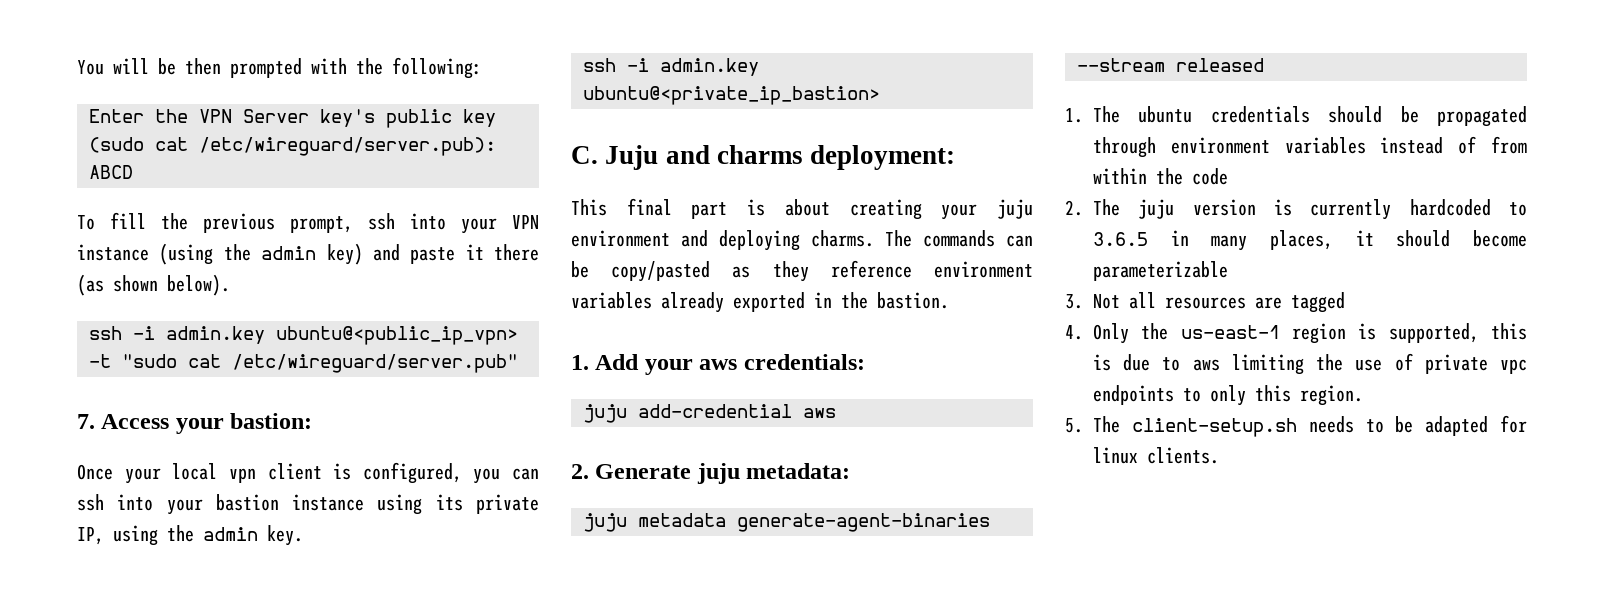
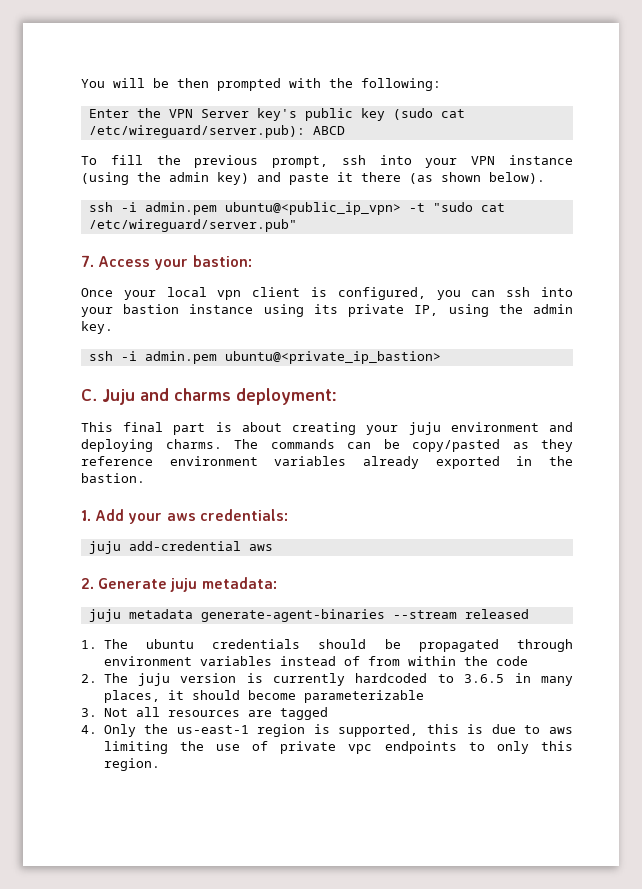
- ssh -i admin.key ubuntu@<public_ip_vpn> -t "sudo cat /etc/wireguard/server.pub"
+ ssh -i admin.pem ubuntu@<public_ip_vpn> -t "sudo cat /etc/wireguard/server.pub"
- ssh -i admin.key ubuntu@<private_ip_bastion>
+ ssh -i admin.pem ubuntu@<private_ip_bastion>
- 5. The client-setup.sh needs to be adapted for linux clients.

